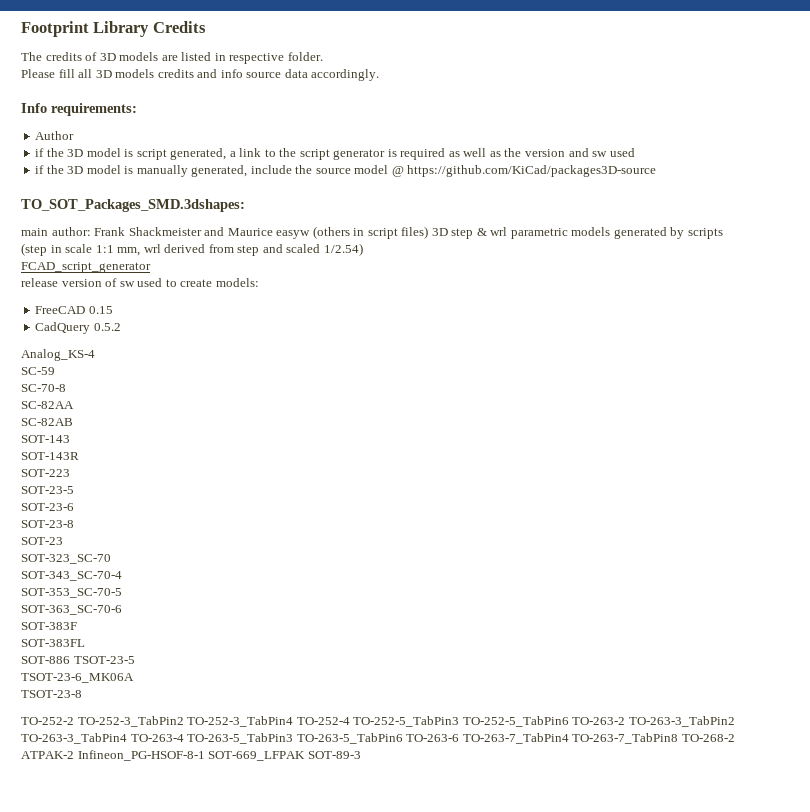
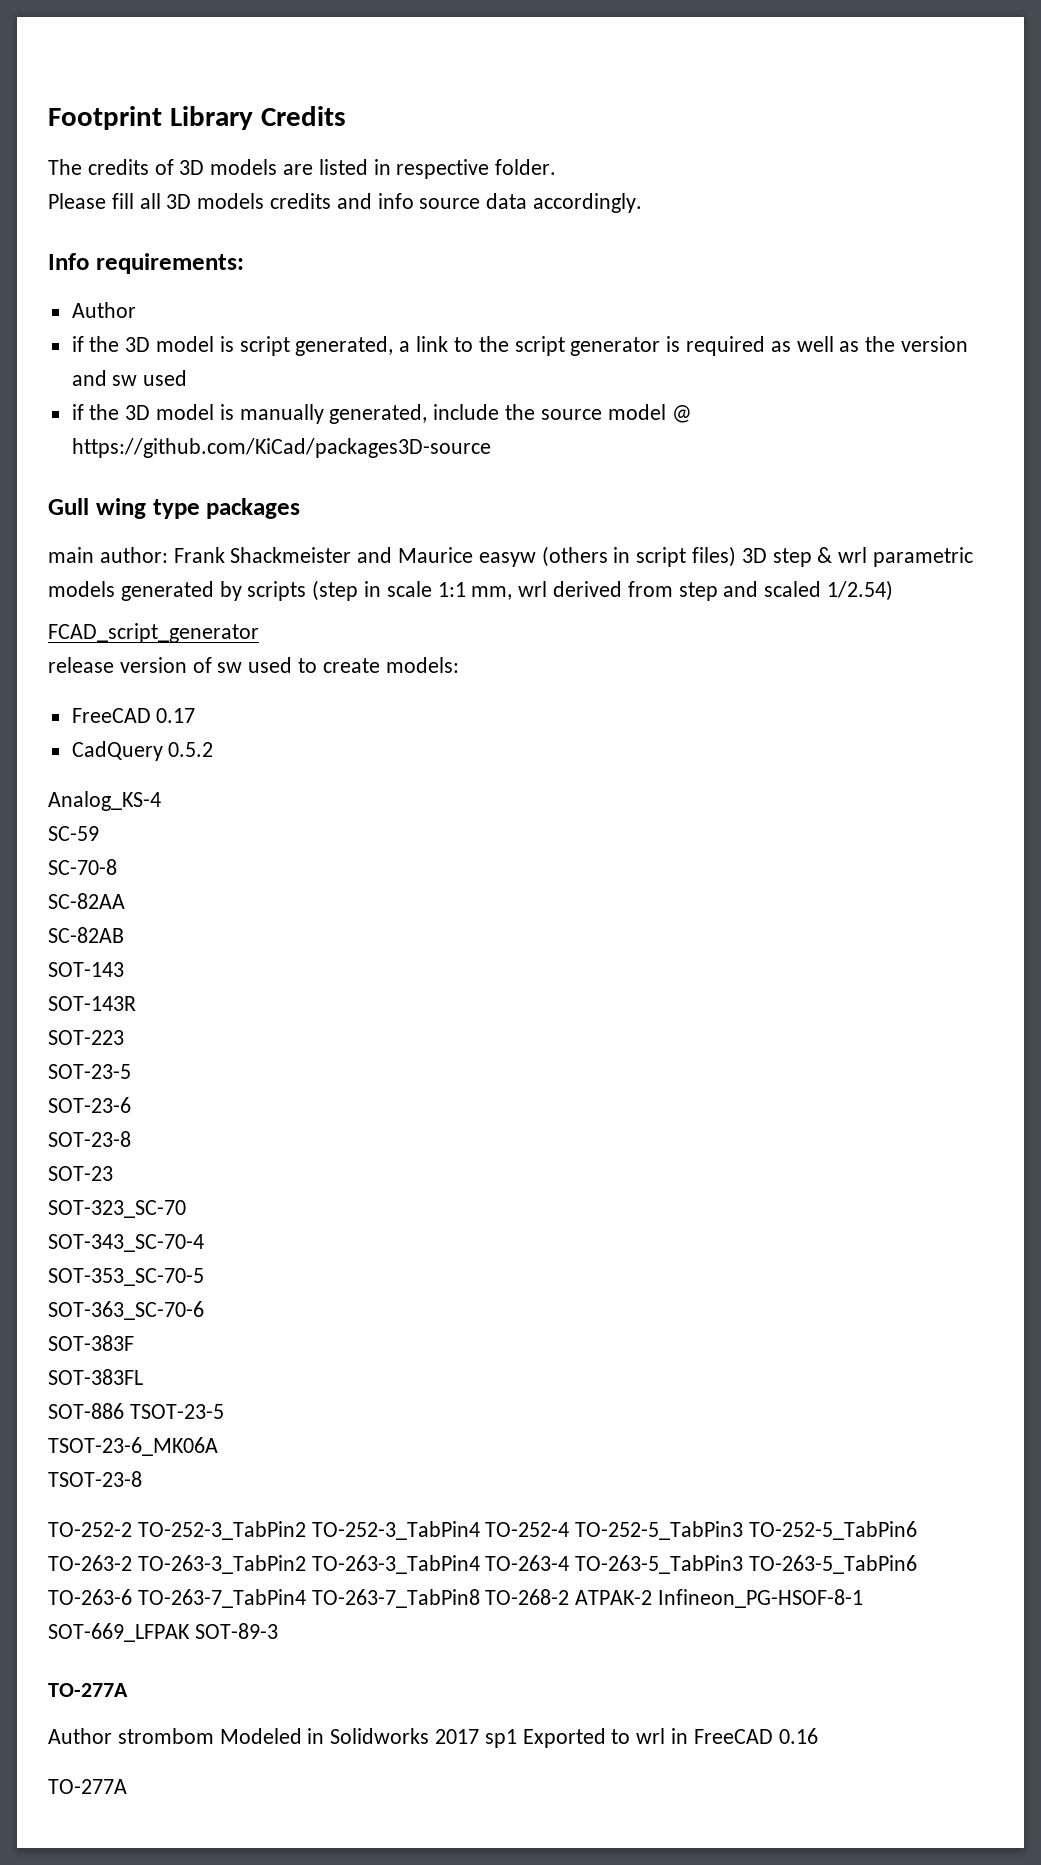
- TO_SOT_Packages_SMD.3dshapes:
+ Gull wing type packages
- FreeCAD 0.15
+ FreeCAD 0.17
  TO-252-2 TO-252-3_TabPin2 TO-252-3_TabPin4 TO-252-4 TO-252-5_TabPin3 TO-252-5_TabPin6 TO-263-2 TO-263-3_TabPin2 TO-263-3_TabPin4 TO-263-4 TO-263-5_TabPin3 TO-263-5_TabPin6 TO-263-6 TO-263-7_TabPin4 TO-263-7_TabPin8 TO-268-2 ATPAK-2 Infineon_PG-HSOF-8-1 SOT-669_LFPAK SOT-89-3
+ TO-277A
+ Author strombom Modeled in Solidworks 2017 sp1 Exported to wrl in FreeCAD 0.16
+ TO-277A

